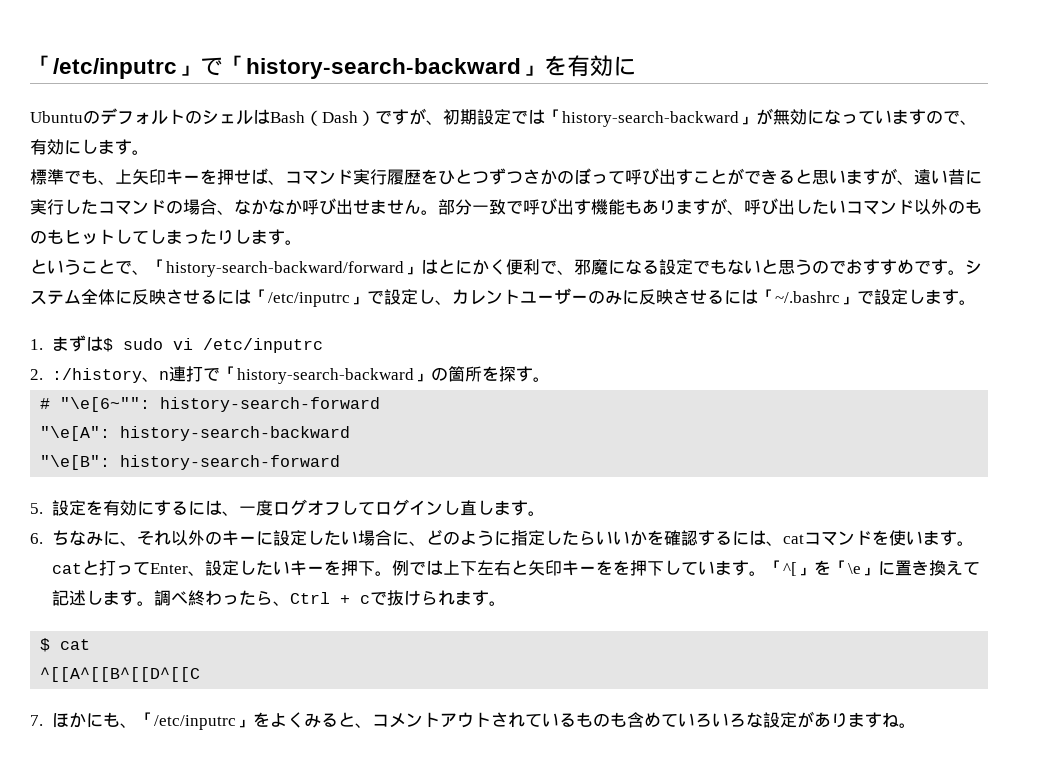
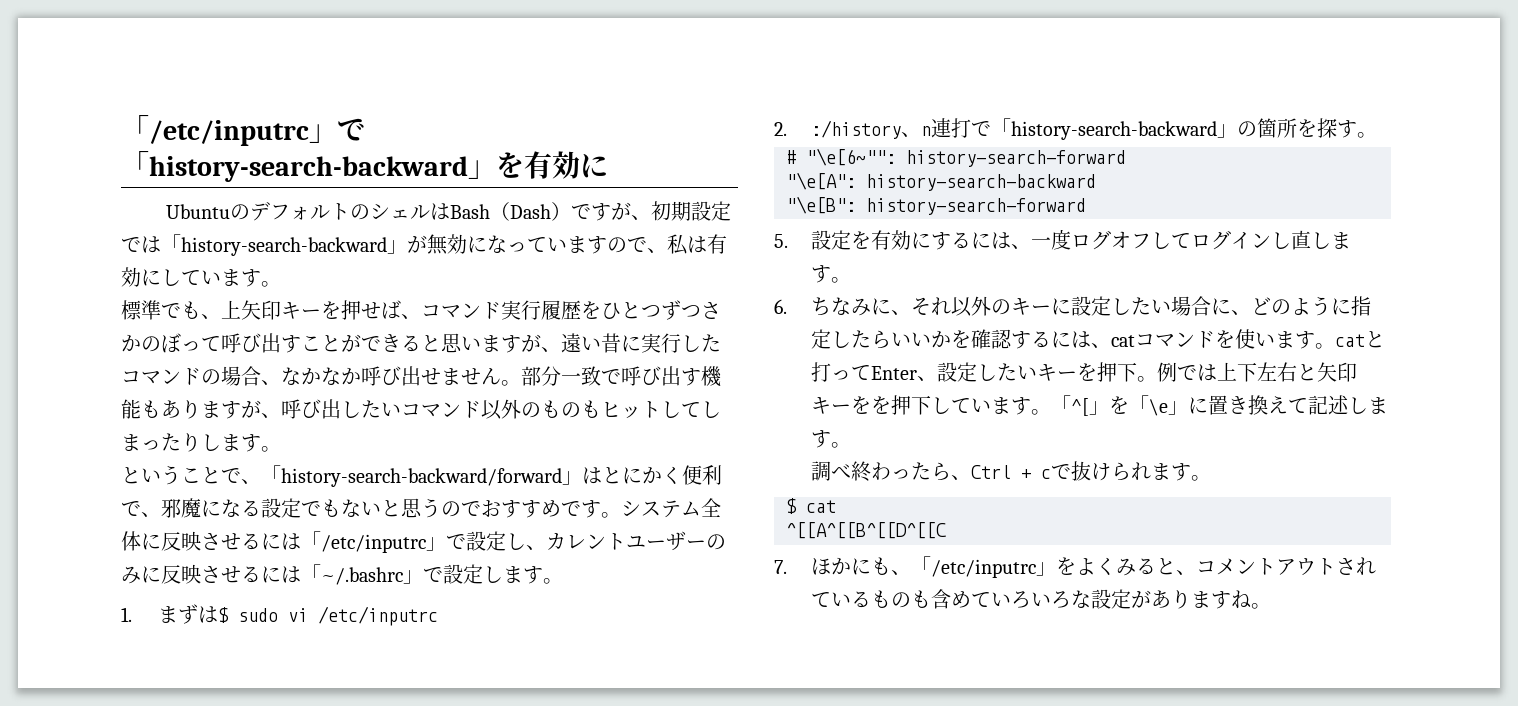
- UbuntuのデフォルトのシェルはBash（Dash）ですが、初期設定では「history-search-backward」が無効になっていますので、有効にします。
+ UbuntuのデフォルトのシェルはBash（Dash）ですが、初期設定では「history-search-backward」が無効になっていますので、私は有効にしています。
- 「^[」を「\e」に置き換えて記述します。調べ終わったら、Ctrl + cで抜けられます。
+ 「^[」を「\e」に置き換えて記述します。
+ 調べ終わったら、Ctrl + cで抜けられます。

